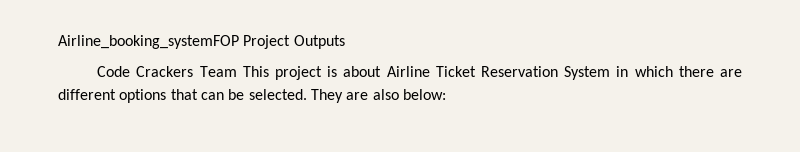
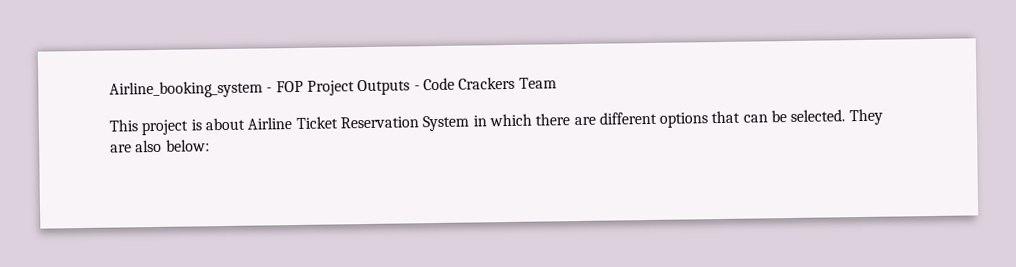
- Airline_booking_systemFOP Project Outputs
- Code Crackers Team This project is about Airline Ticket Reservation System in which there are different options that can be selected.
+ Airline_booking_system - FOP Project Outputs - Code Crackers Team
+ This project is about Airline Ticket Reservation System in which there are different options that can be selected.

